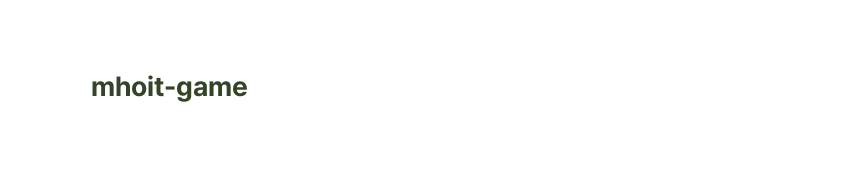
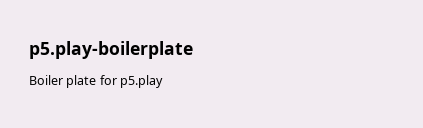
- mhoit-game
+ p5.play-boilerplate
+ Boiler plate for p5.play

